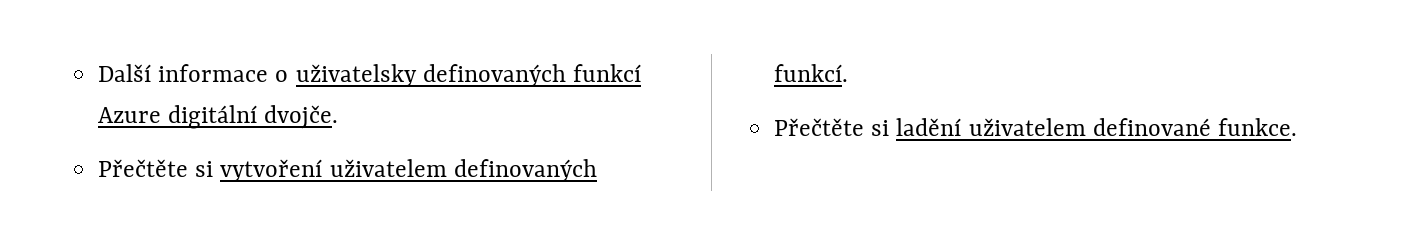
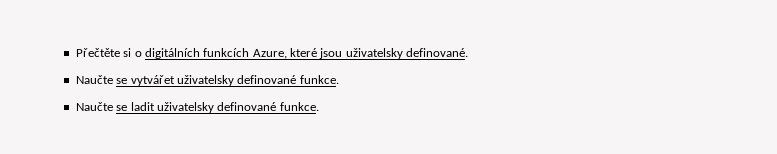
- Další informace o uživatelsky definovaných funkcí Azure digitální dvojče.
- Přečtěte si vytvoření uživatelem definovaných funkcí.
- Přečtěte si ladění uživatelem definované funkce.
+ Přečtěte si o digitálních funkcích Azure, které jsou uživatelsky definované.
+ Naučte se vytvářet uživatelsky definované funkce.
+ Naučte se ladit uživatelsky definované funkce.

